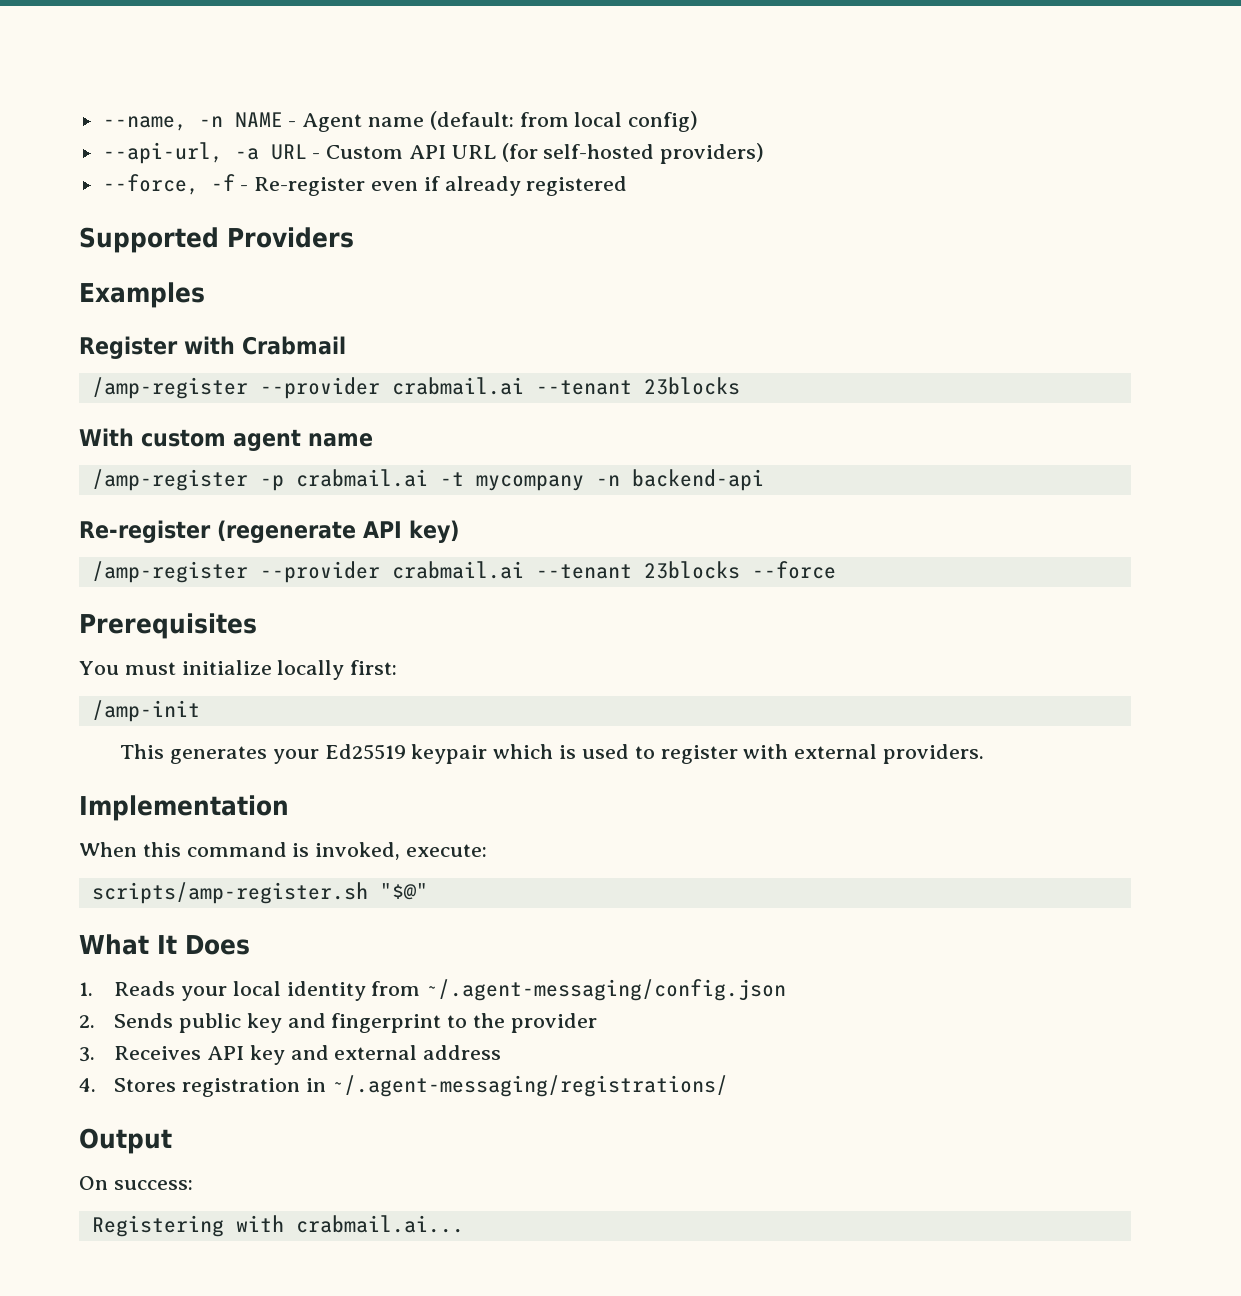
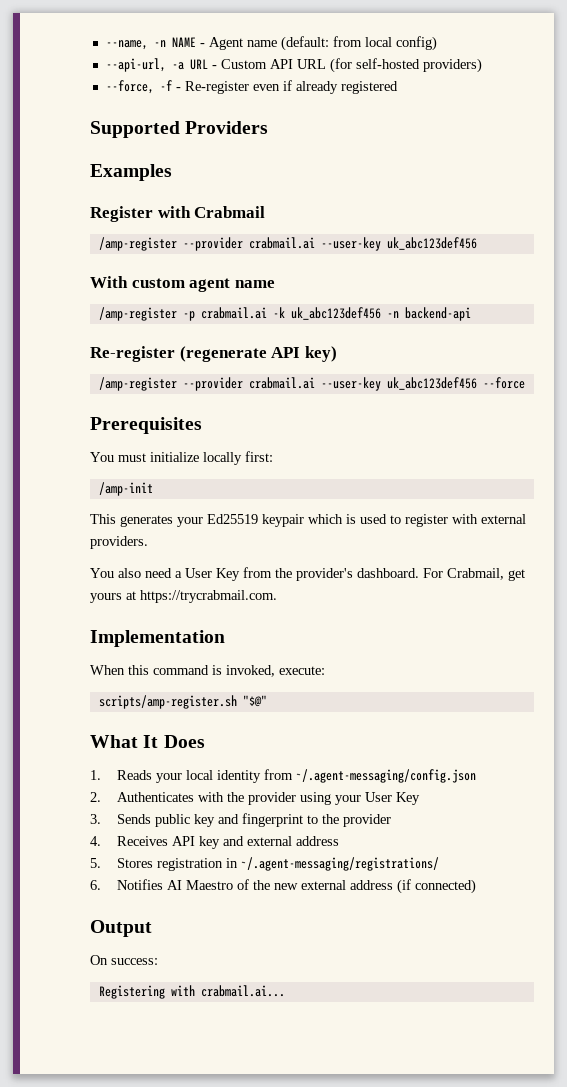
  Register with Crabmail
- /amp-register --provider crabmail.ai --tenant 23blocks
+ /amp-register --provider crabmail.ai --user-key uk_abc123def456
- /amp-register -p crabmail.ai -t mycompany -n backend-api
+ /amp-register -p crabmail.ai -k uk_abc123def456 -n backend-api
- /amp-register --provider crabmail.ai --tenant 23blocks --force
+ /amp-register --provider crabmail.ai --user-key uk_abc123def456 --force
+ You also need a User Key from the provider's dashboard. For Crabmail, get yours at https://trycrabmail.com.
- 2. Sends public key and fingerprint to the provider
+ 2. Authenticates with the provider using your User Key
+ 3. Sends public key and fingerprint to the provider
- 3. Receives API key and external address
+ 4. Receives API key and external address
- 4. Stores registration in ~/.agent-messaging/registrations/
+ 5. Stores registration in ~/.agent-messaging/registrations/
+ 6. Notifies AI Maestro of the new external address (if connected)

